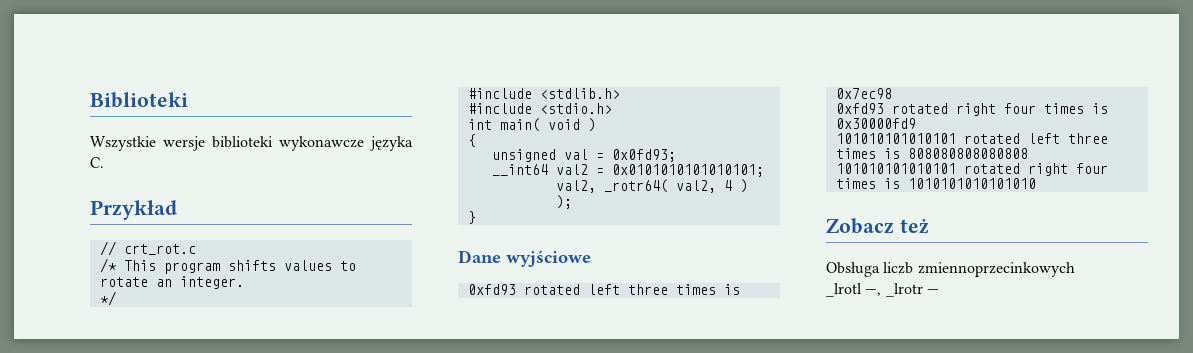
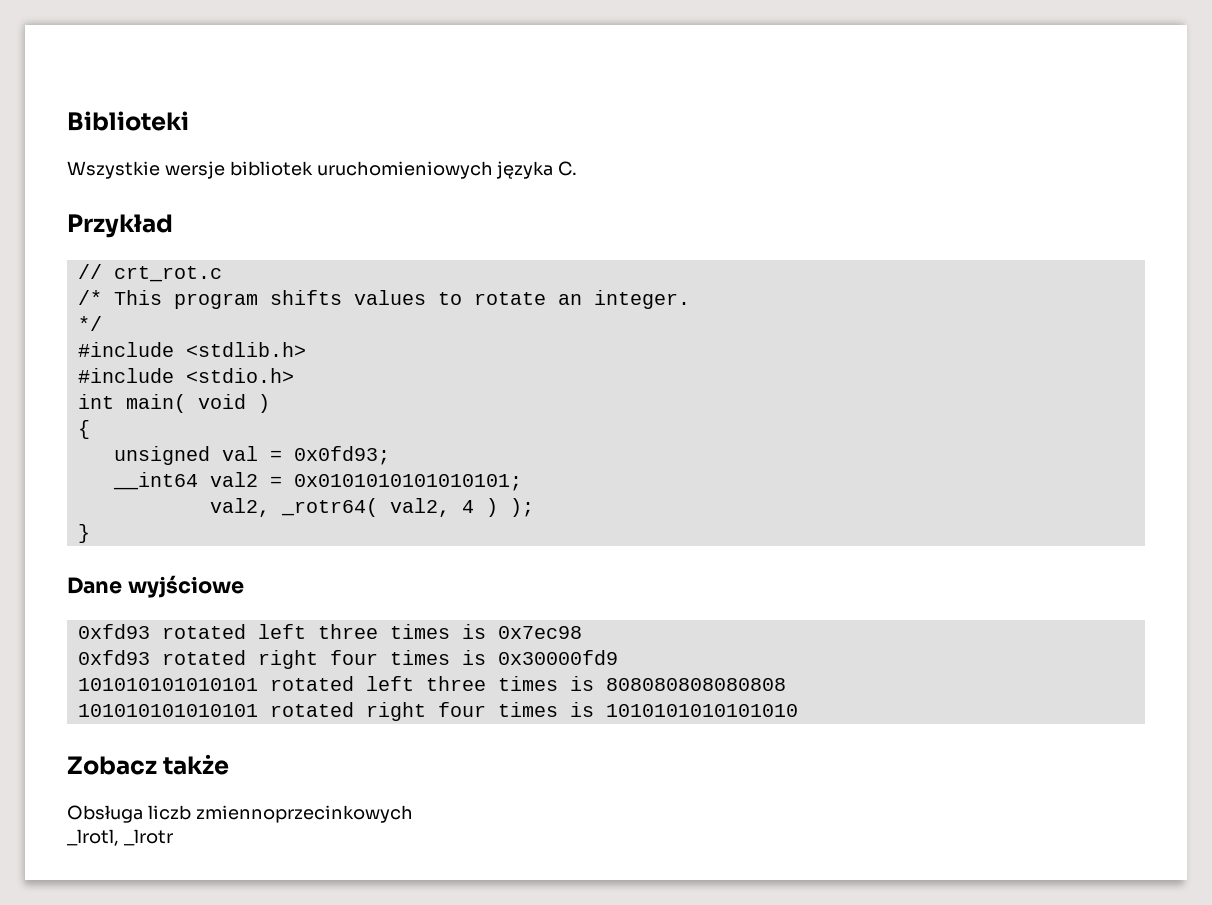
- Wszystkie wersje biblioteki wykonawcze języka C.
+ Wszystkie wersje bibliotek uruchomieniowych języka C.
- Zobacz też
+ Zobacz także
- _lrotl —, _lrotr —
+ _lrotl, _lrotr

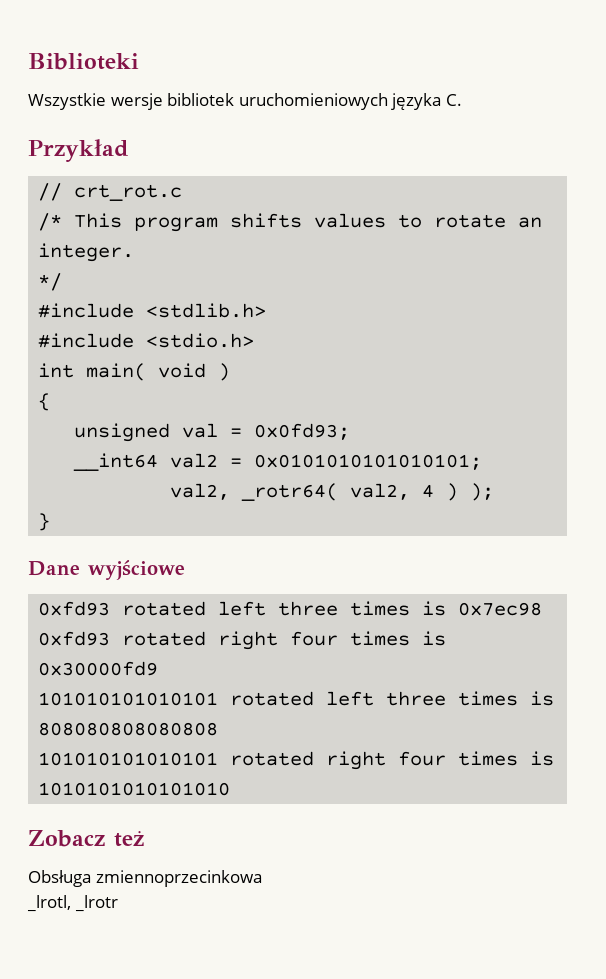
- Zobacz także
+ Zobacz też
- Obsługa liczb zmiennoprzecinkowych
+ Obsługa zmiennoprzecinkowa

